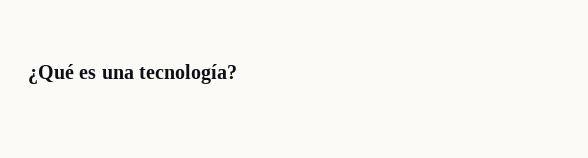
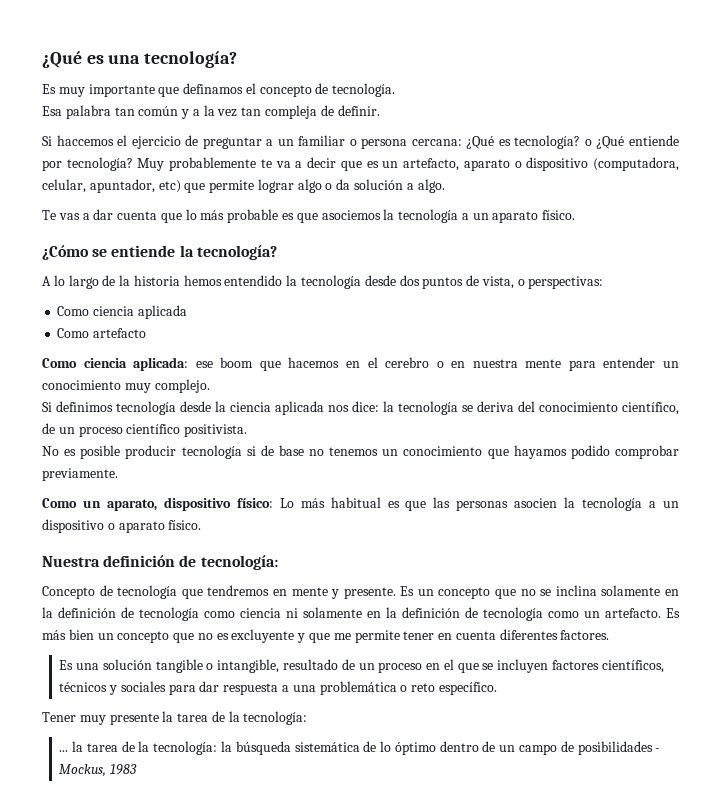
+ Es muy importante que definamos el concepto de tecnología.
+ Esa palabra tan común y a la vez tan compleja de definir.
+ Si haccemos el ejercicio de preguntar a un familiar o persona cercana: ¿Qué es tecnología? o ¿Qué entiende por tecnología? Muy probablemente te va a decir que es un artefacto, aparato o dispositivo (computadora, celular, apuntador, etc) que permite lograr algo o da solución a algo.
+ Te vas a dar cuenta que lo más probable es que asociemos la tecnología a un aparato físico.
+ ¿Cómo se entiende la tecnología?
+ A lo largo de la historia hemos entendido la tecnología desde dos puntos de vista, o perspectivas:
+ Como ciencia aplicada
+ Como artefacto
+ Como ciencia aplicada: ese boom que hacemos en el cerebro o en nuestra mente para entender un conocimiento muy complejo.
+ Si definimos tecnología desde la ciencia aplicada nos dice: la tecnología se deriva del conocimiento científico, de un proceso científico positivista.
+ No es posible producir tecnología si de base no tenemos un conocimiento que hayamos podido comprobar previamente.
+ Como un aparato, dispositivo físico: Lo más habitual es que las personas asocien la tecnología a un dispositivo o aparato físico.
+ Nuestra definición de tecnología:
+ Concepto de tecnología que tendremos en mente y presente. Es un concepto que no se inclina solamente en la definición de tecnología como ciencia ni solamente en la definición de tecnología como un artefacto. Es más bien un concepto que no es excluyente y que me permite tener en cuenta diferentes factores.
+ Es una solución tangible o intangible, resultado de un proceso en el que se incluyen factores científicos, técnicos y sociales para dar respuesta a una problemática o reto específico.
+ Tener muy presente la tarea de la tecnología:
+ ... la tarea de la tecnología: la búsqueda sistemática de lo óptimo dentro de un campo de posibilidades - Mockus, 1983

